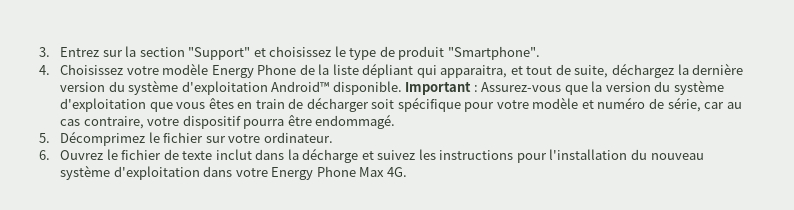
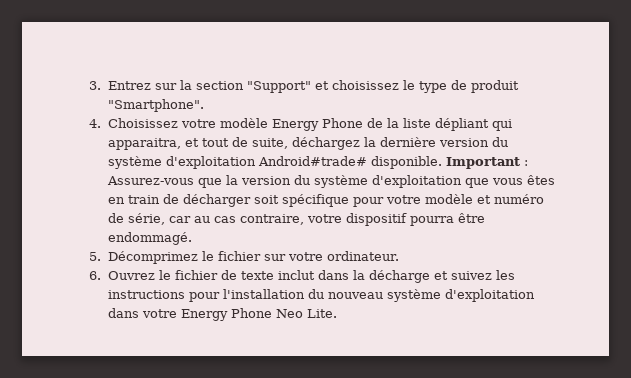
- 4. Choisissez votre modèle Energy Phone de la liste dépliant qui apparaitra, et tout de suite, déchargez la dernière version du système d'exploitation Android™ disponible.
+ 4. Choisissez votre modèle Energy Phone de la liste dépliant qui apparaitra, et tout de suite, déchargez la dernière version du système d'exploitation Android#trade# disponible.
- 6. Ouvrez le fichier de texte inclut dans la décharge et suivez les instructions pour l'installation du nouveau système d'exploitation dans votre Energy Phone Max 4G.
+ 6. Ouvrez le fichier de texte inclut dans la décharge et suivez les instructions pour l'installation du nouveau système d'exploitation dans votre Energy Phone Neo Lite.

